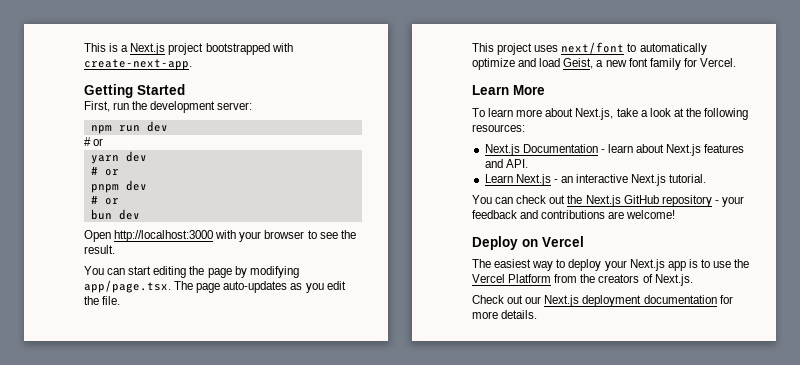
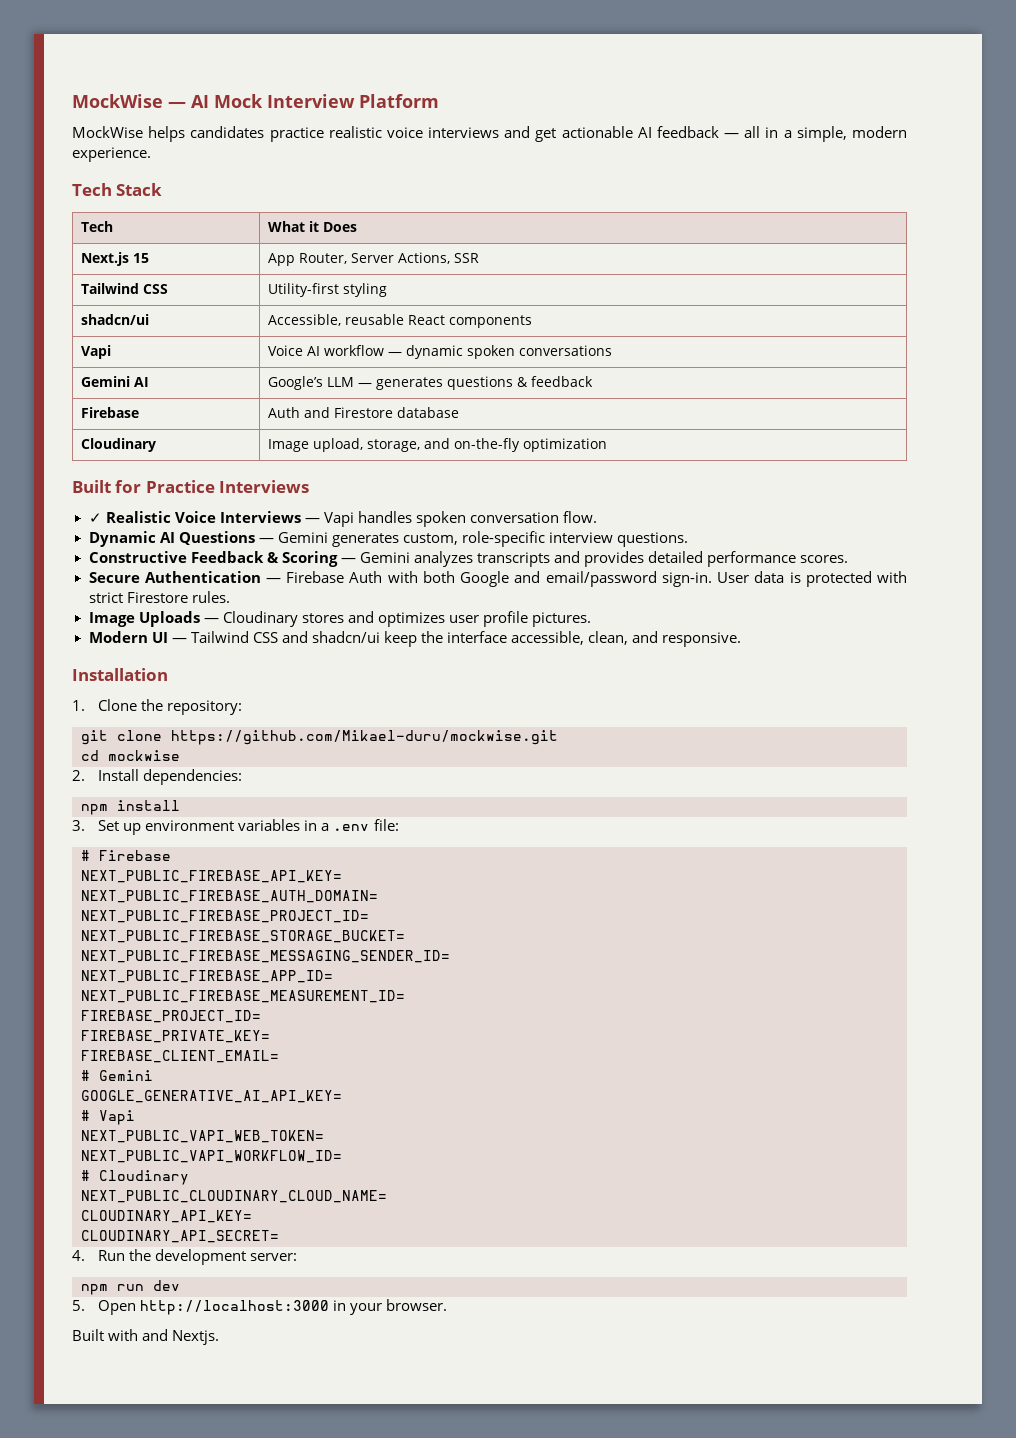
- This is a Next.js project bootstrapped with create-next-app.
- Getting Started
- First, run the development server:
+ MockWise — AI Mock Interview Platform
+ MockWise helps candidates practice realistic voice interviews and get actionable AI feedback — all in a simple, modern experience.
+ Tech Stack
+ Tech | What it Does
+ Next.js 15 | App Router, Server Actions, SSR
+ Tailwind CSS | Utility-first styling
+ shadcn/ui | Accessible, reusable React components
+ Vapi | Voice AI workflow — dynamic spoken conversations
+ Gemini AI | Google’s LLM — generates questions & feedback
+ Firebase | Auth and Firestore database
+ Cloudinary | Image upload, storage, and on-the-fly optimization
+ Built for Practice Interviews
+ ✓ Realistic Voice Interviews — Vapi handles spoken conversation flow.
+ Dynamic AI Questions — Gemini generates custom, role-specific interview questions.
+ Constructive Feedback & Scoring — Gemini analyzes transcripts and provides detailed performance scores.
+ Secure Authentication — Firebase Auth with both Google and email/password sign-in. User data is protected with strict Firestore rules.
+ Image Uploads — Cloudinary stores and optimizes user profile pictures.
+ Modern UI — Tailwind CSS and shadcn/ui keep the interface accessible, clean, and responsive.
+ Installation
+ 1. Clone the repository:
+ git clone https://github.com/Mikael-duru/mockwise.git
+ cd mockwise
+ 2. Install dependencies:
+ npm install
+ 3. Set up environment variables in a .env file:
+ # Firebase
+ NEXT_PUBLIC_FIREBASE_API_KEY=
+ NEXT_PUBLIC_FIREBASE_AUTH_DOMAIN=
+ NEXT_PUBLIC_FIREBASE_PROJECT_ID=
+ NEXT_PUBLIC_FIREBASE_STORAGE_BUCKET=
+ NEXT_PUBLIC_FIREBASE_MESSAGING_SENDER_ID=
+ NEXT_PUBLIC_FIREBASE_APP_ID=
+ NEXT_PUBLIC_FIREBASE_MEASUREMENT_ID=
+ FIREBASE_PROJECT_ID=
+ FIREBASE_PRIVATE_KEY=
+ FIREBASE_CLIENT_EMAIL=
+ # Gemini
+ GOOGLE_GENERATIVE_AI_API_KEY=
+ # Vapi
+ NEXT_PUBLIC_VAPI_WEB_TOKEN=
+ NEXT_PUBLIC_VAPI_WORKFLOW_ID=
+ # Cloudinary
+ NEXT_PUBLIC_CLOUDINARY_CLOUD_NAME=
+ CLOUDINARY_API_KEY=
+ CLOUDINARY_API_SECRET=
+ 4. Run the development server:
  npm run dev
- # or
- yarn dev
- # or
- pnpm dev
- # or
- bun dev
- Open http://localhost:3000 with your browser to see the result.
- You can start editing the page by modifying app/page.tsx. The page auto-updates as you edit the file.
- This project uses next/font to automatically optimize and load Geist, a new font family for Vercel.
- Learn More
- To learn more about Next.js, take a look at the following resources:
- Next.js Documentation - learn about Next.js features and API.
- Learn Next.js - an interactive Next.js tutorial.
- You can check out the Next.js GitHub repository - your feedback and contributions are welcome!
- Deploy on Vercel
- The easiest way to deploy your Next.js app is to use the Vercel Platform from the creators of Next.js.
- Check out our Next.js deployment documentation for more details.
+ 5. Open http://localhost:3000 in your browser.
+ Built with and Nextjs.

